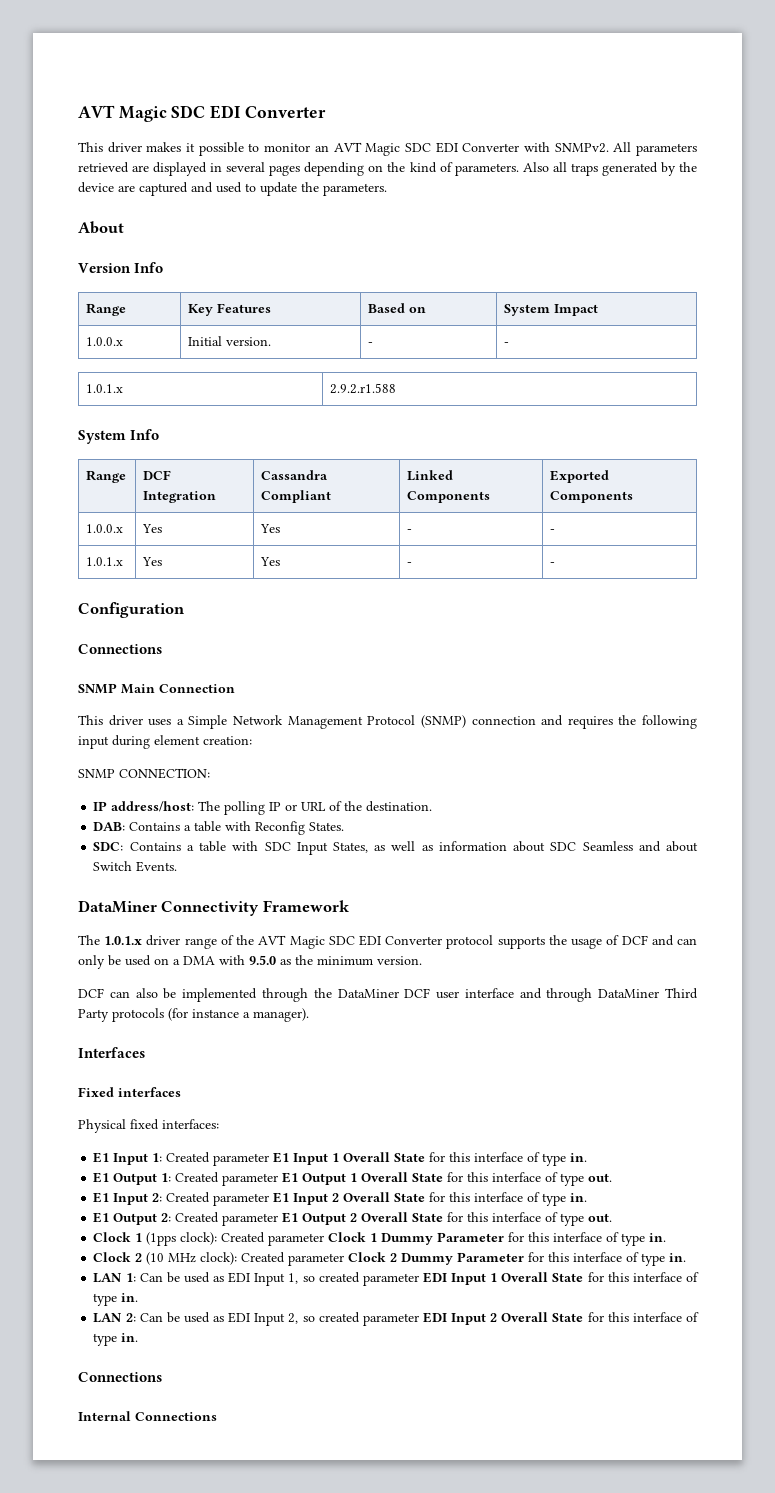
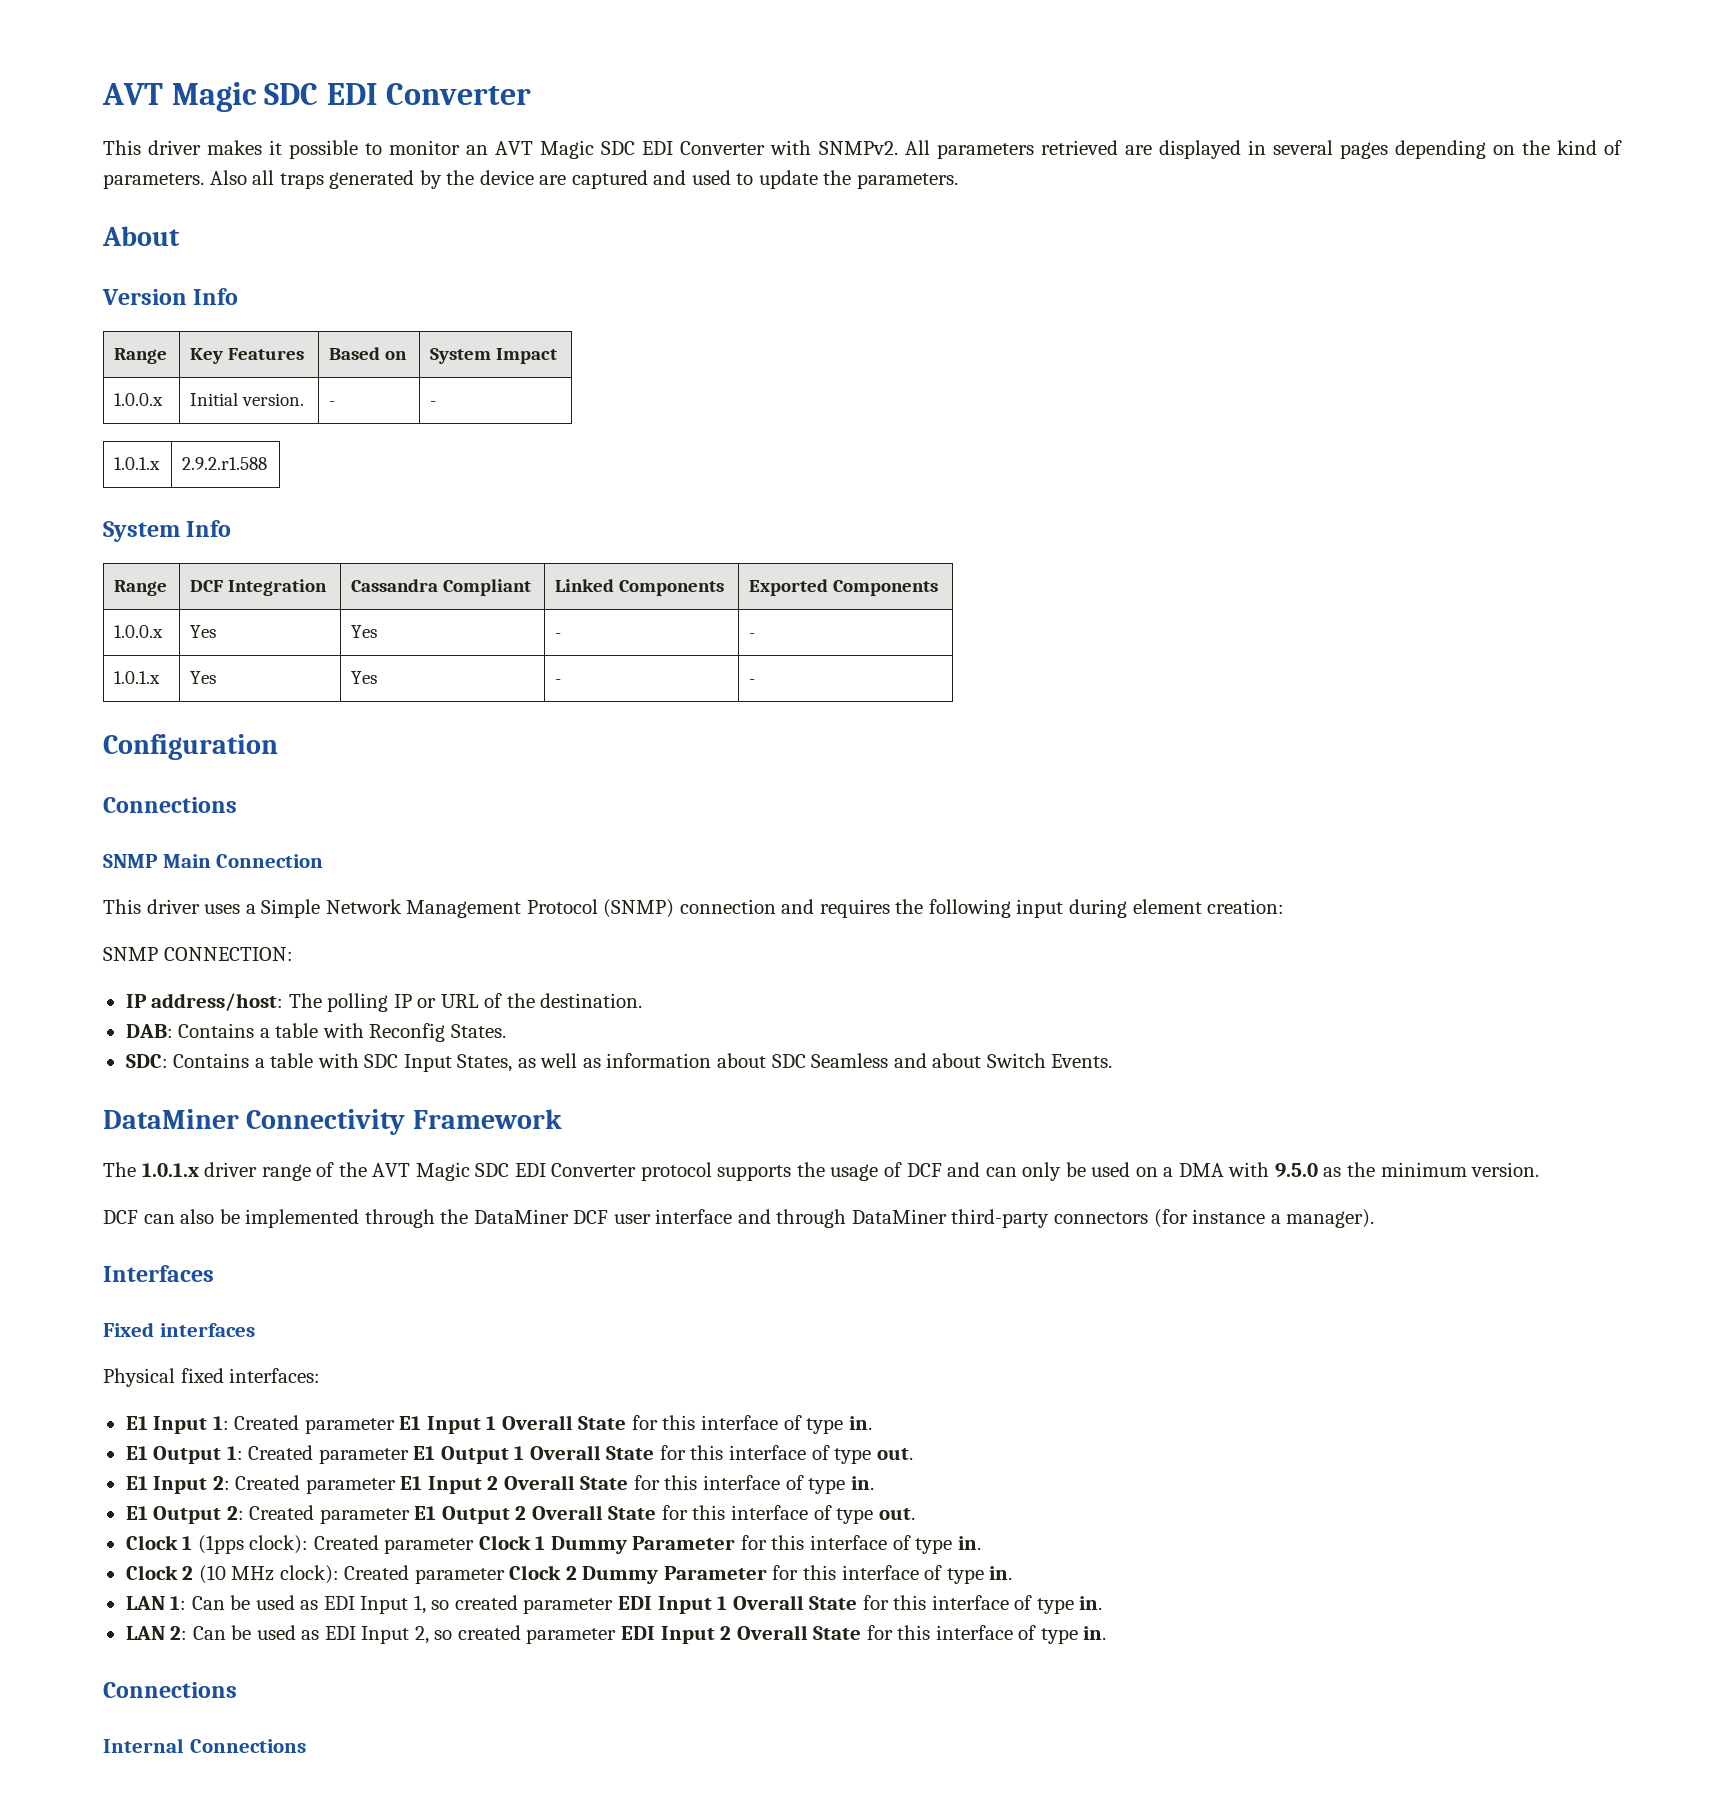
- DCF can also be implemented through the DataMiner DCF user interface and through DataMiner Third Party protocols (for instance a manager).
+ DCF can also be implemented through the DataMiner DCF user interface and through DataMiner third-party connectors (for instance a manager).

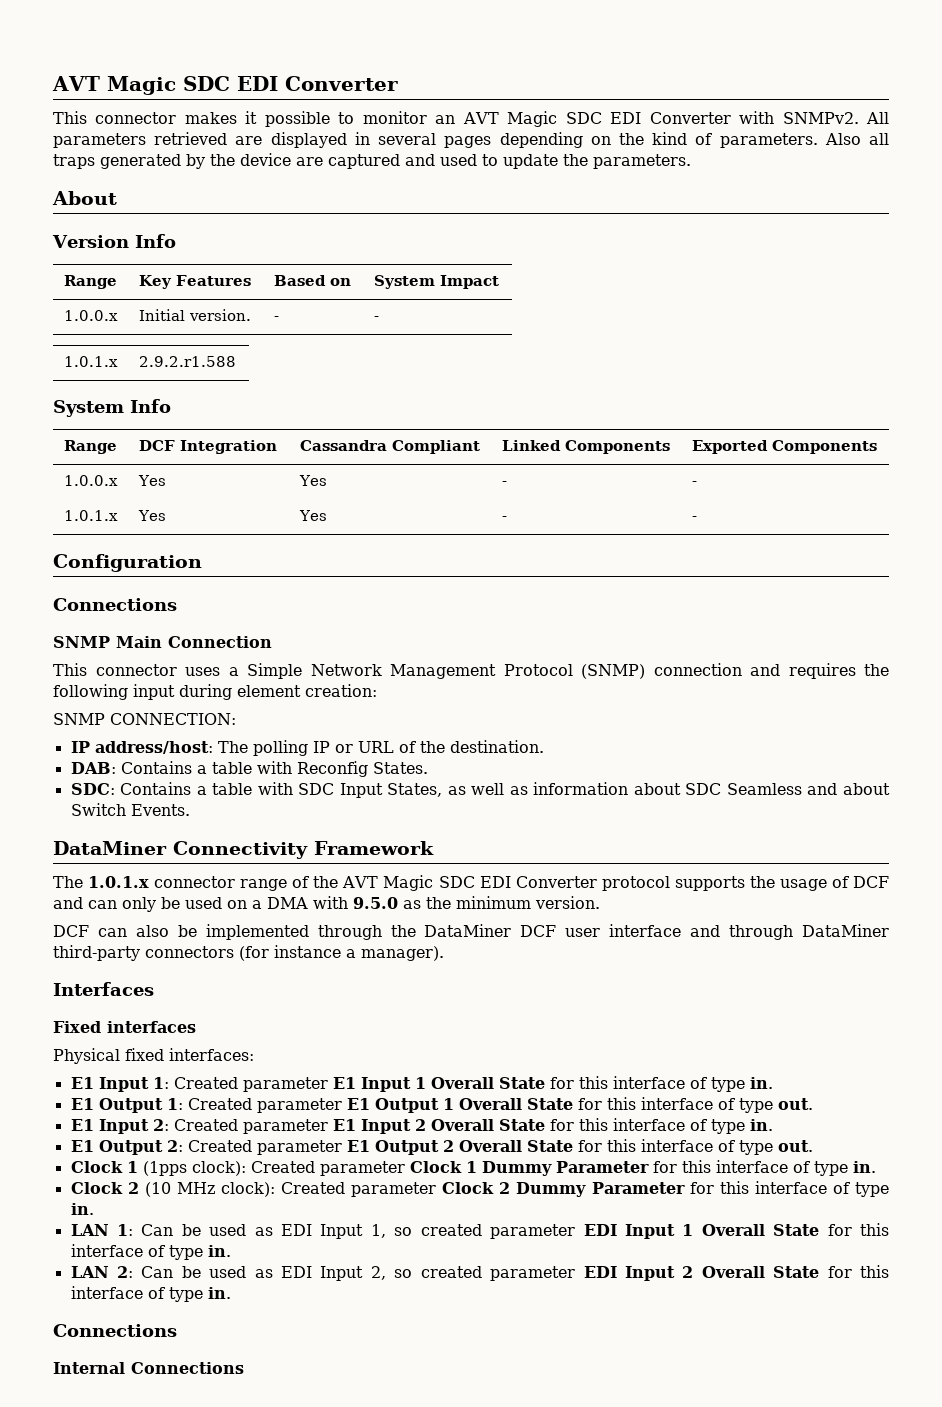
- This driver makes it possible to monitor an AVT Magic SDC EDI Converter with SNMPv2.
+ This connector makes it possible to monitor an AVT Magic SDC EDI Converter with SNMPv2.
- This driver uses a Simple Network Management Protocol (SNMP) connection and requires the following input during element creation:
+ This connector uses a Simple Network Management Protocol (SNMP) connection and requires the following input during element creation:
- The 1.0.1.x driver range of the AVT Magic SDC EDI Converter protocol supports the usage of DCF and can only be used on a DMA with 9.5.0 as the minimum version.
+ The 1.0.1.x connector range of the AVT Magic SDC EDI Converter protocol supports the usage of DCF and can only be used on a DMA with 9.5.0 as the minimum version.

